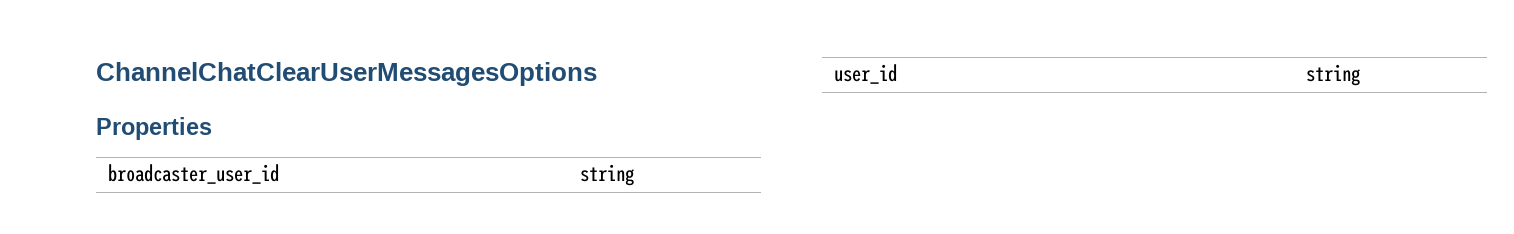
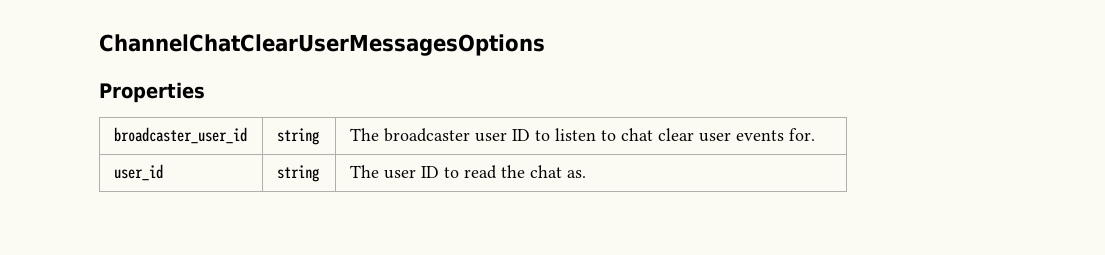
- broadcaster_user_id | string
- user_id | string
+ broadcaster_user_id | string | The broadcaster user ID to listen to chat clear user events for.
+ user_id | string | The user ID to read the chat as.

